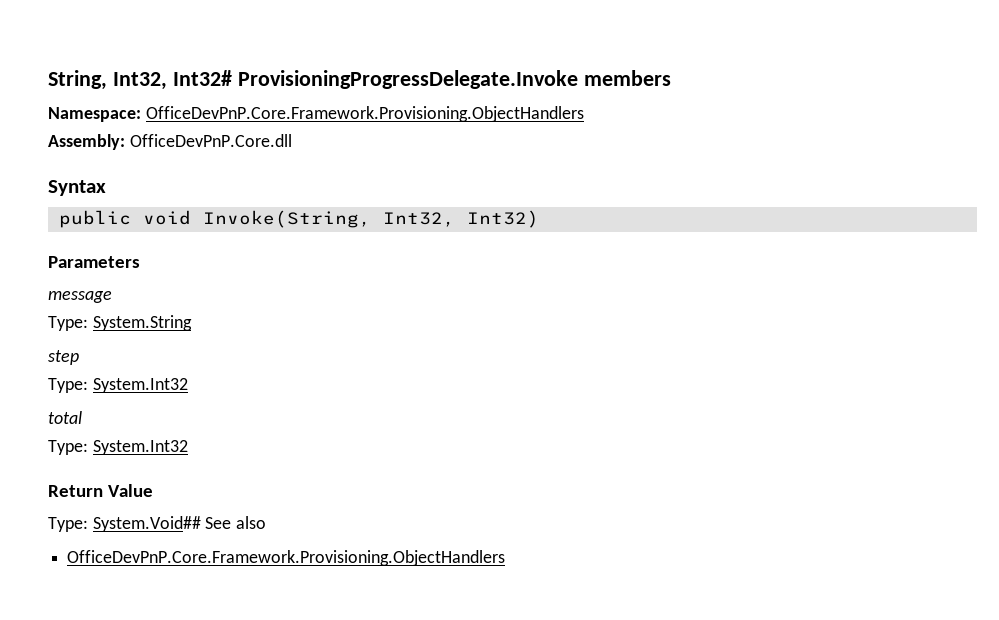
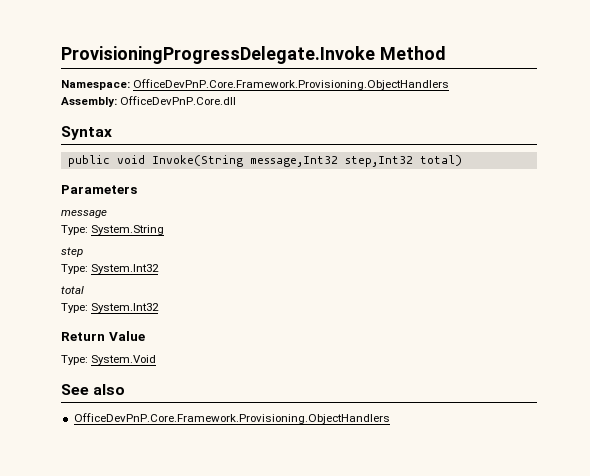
- String, Int32, Int32# ProvisioningProgressDelegate.Invoke members
+ ProvisioningProgressDelegate.Invoke Method
- public void Invoke(String, Int32, Int32)
+ public void Invoke(String message,Int32 step,Int32 total)
- Type: System.Void## See also
+ Type: System.Void
+ See also

